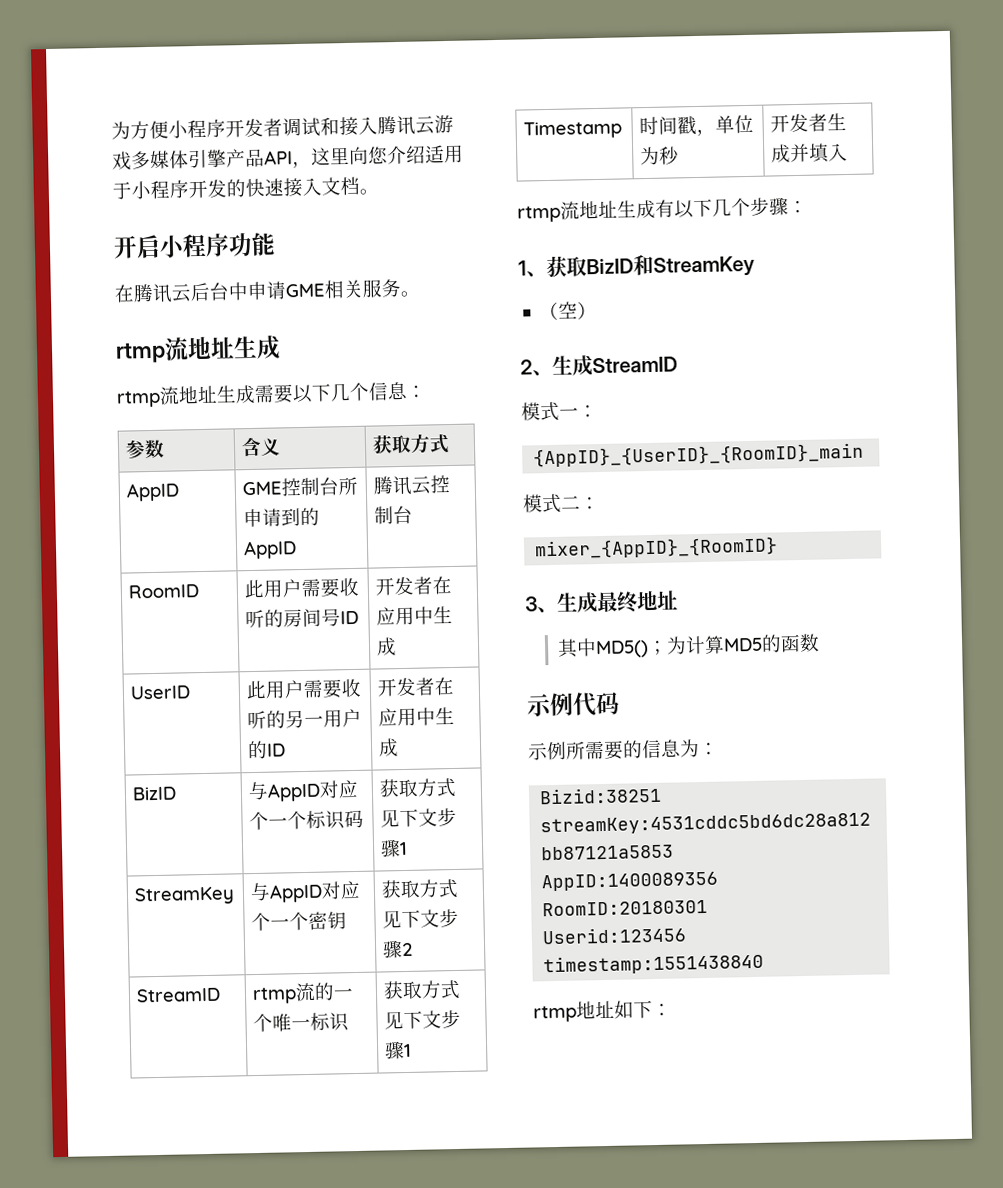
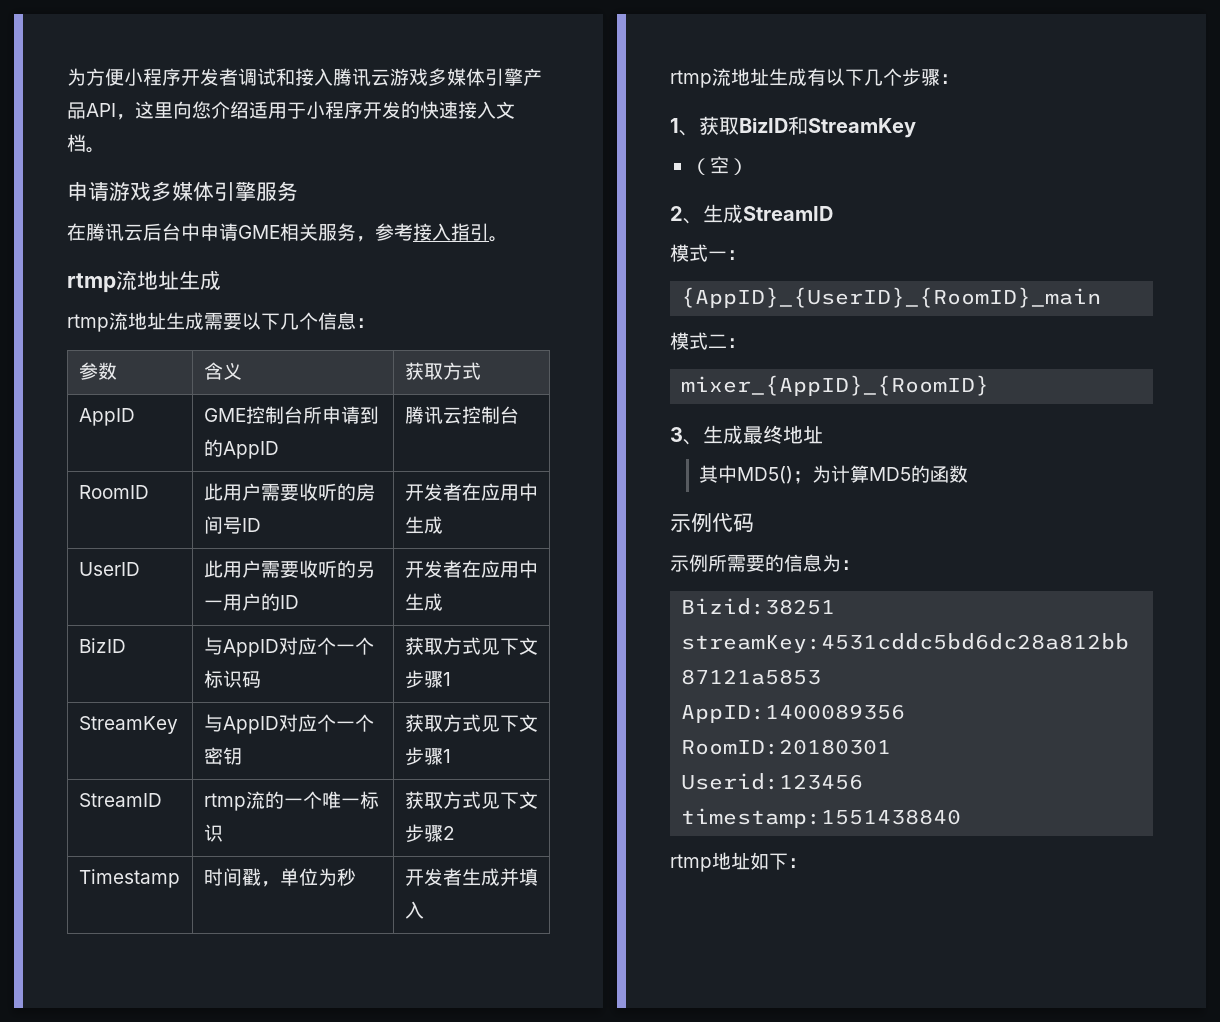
- 开启小程序功能
+ 申请游戏多媒体引擎服务
- 在腾讯云后台中申请GME相关服务。
+ 在腾讯云后台中申请GME相关服务，参考接入指引。
- StreamKey | 与AppID对应个一个密钥 | 获取方式见下文步骤2
+ StreamKey | 与AppID对应个一个密钥 | 获取方式见下文步骤1
- StreamID | rtmp流的一个唯一标识 | 获取方式见下文步骤1
+ StreamID | rtmp流的一个唯一标识 | 获取方式见下文步骤2

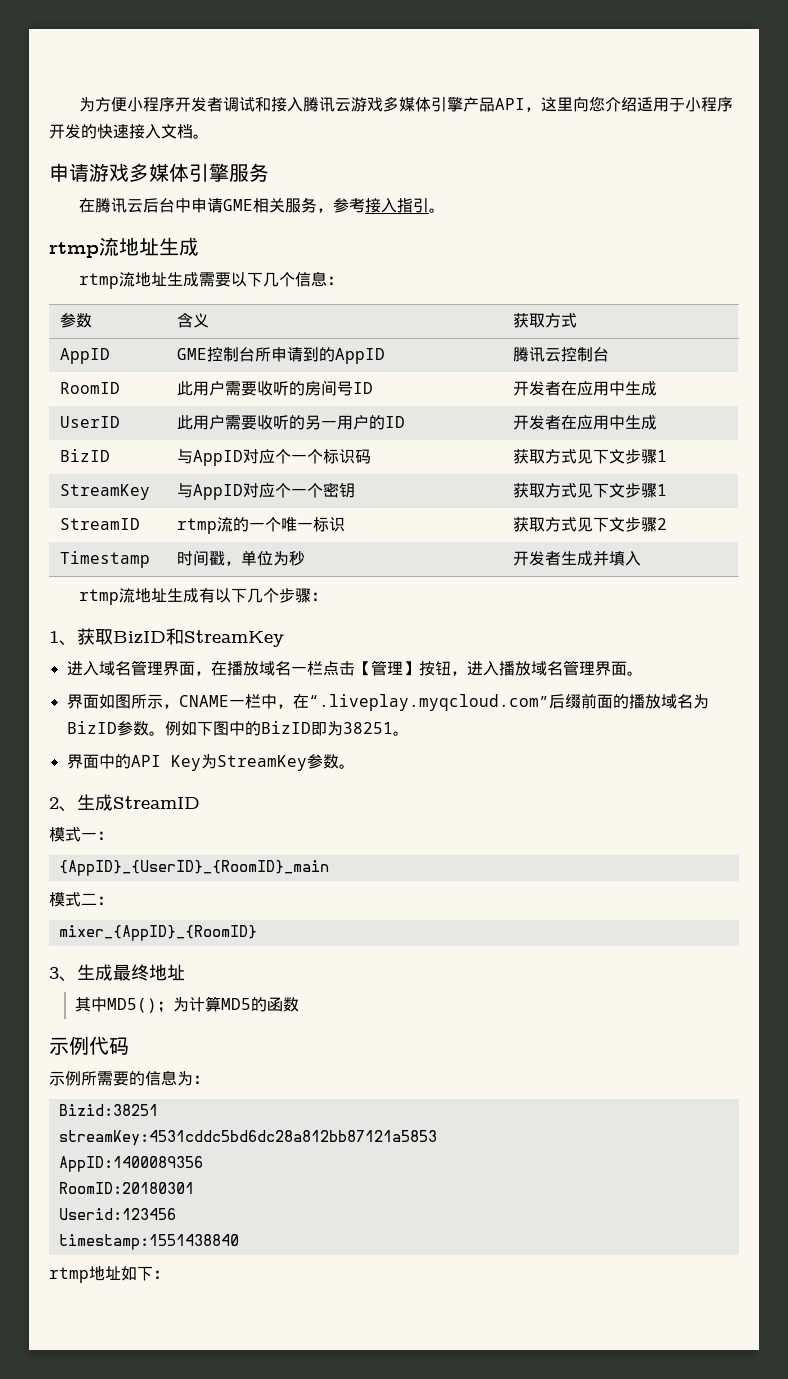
- （空）
+ 进入域名管理界面，在播放域名一栏点击【管理】按钮，进入播放域名管理界面。
+ 界面如图所示，CNAME一栏中，在“.liveplay.myqcloud.com”后缀前面的播放域名为BizID参数。例如下图中的BizID即为38251。
+ 界面中的API Key为StreamKey参数。

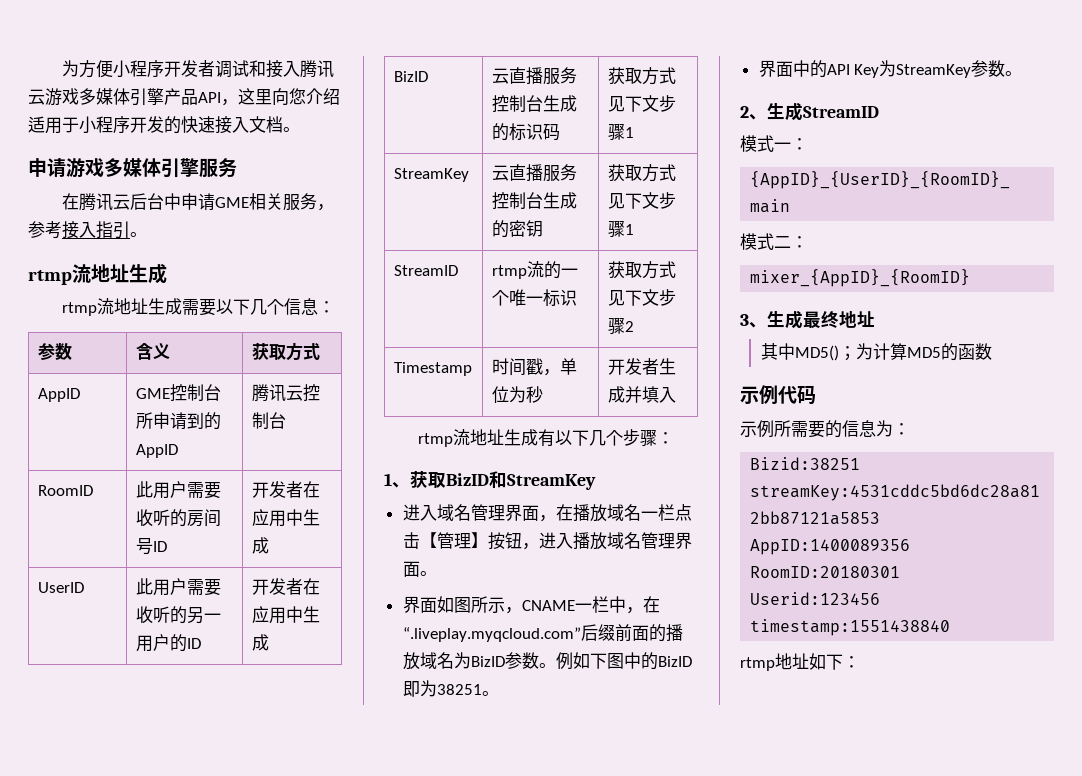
- BizID | 与AppID对应个一个标识码 | 获取方式见下文步骤1
+ BizID | 云直播服务控制台生成的标识码 | 获取方式见下文步骤1
- StreamKey | 与AppID对应个一个密钥 | 获取方式见下文步骤1
+ StreamKey | 云直播服务控制台生成的密钥 | 获取方式见下文步骤1

